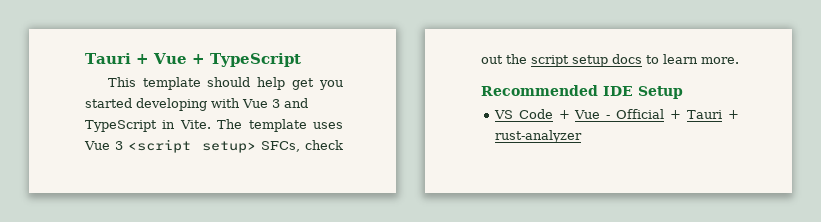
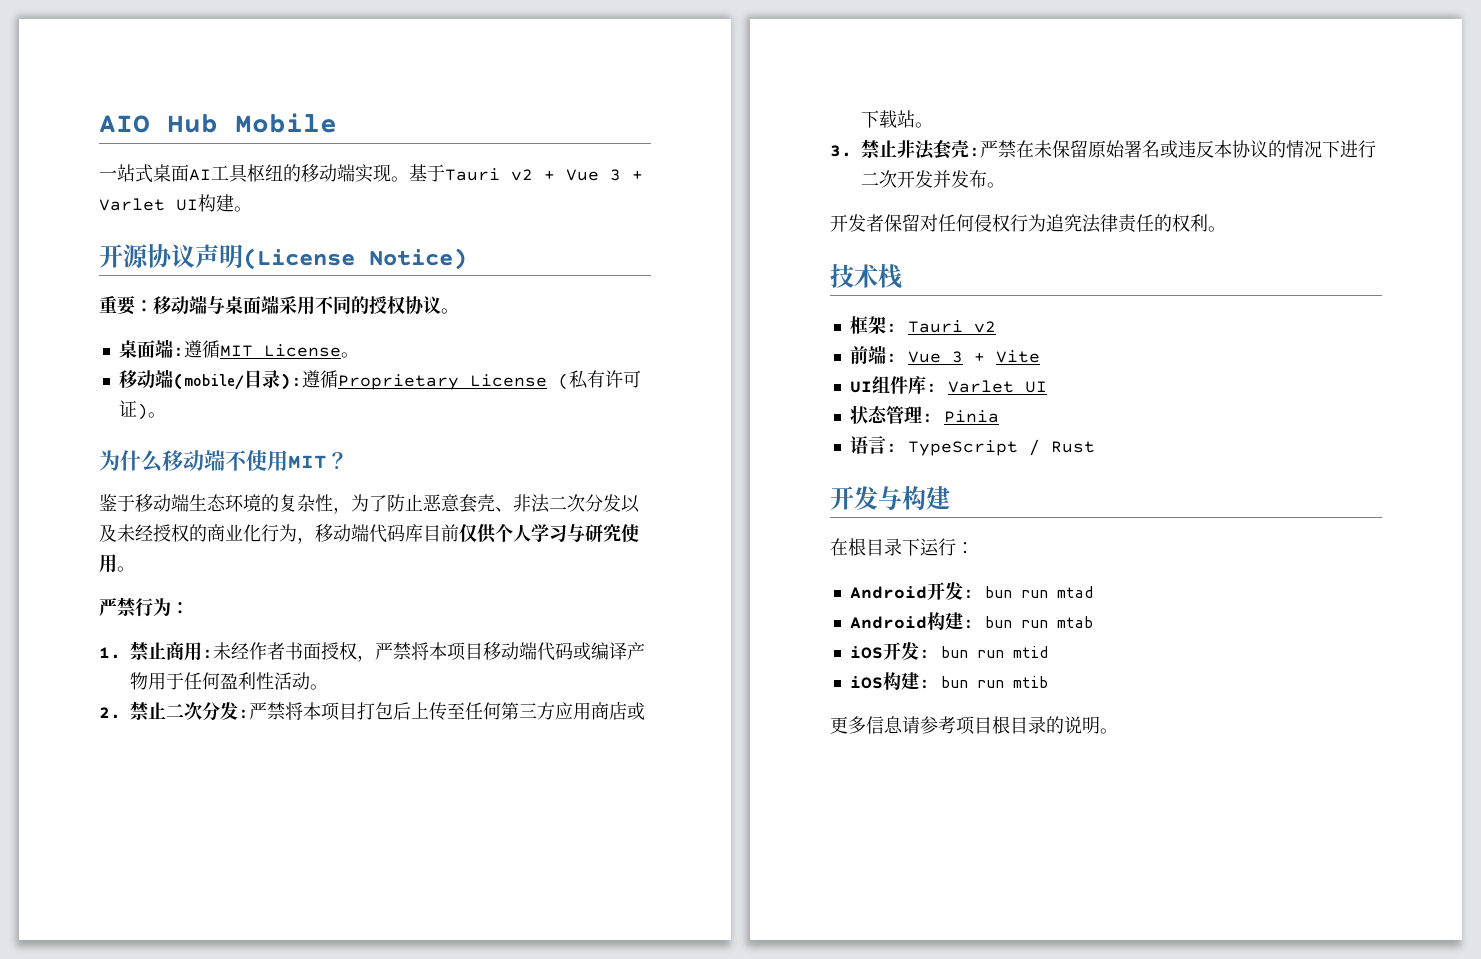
- Tauri + Vue + TypeScript
- This template should help get you started developing with Vue 3 and TypeScript in Vite. The template uses Vue 3 <script setup> SFCs, check out the script setup docs to learn more.
- Recommended IDE Setup
- VS Code + Vue - Official + Tauri + rust-analyzer
+ AIO Hub Mobile
+ 一站式桌面AI工具枢纽的移动端实现。基于Tauri v2 + Vue 3 + Varlet UI构建。
+ 开源协议声明(License Notice)
+ 重要：移动端与桌面端采用不同的授权协议。
+ 桌面端:遵循MIT License。
+ 移动端(mobile/目录):遵循Proprietary License (私有许可证)。
+ 为什么移动端不使用MIT？
+ 鉴于移动端生态环境的复杂性，为了防止恶意套壳、非法二次分发以及未经授权的商业化行为，移动端代码库目前仅供个人学习与研究使用。
+ 严禁行为：
+ 1.禁止商用:未经作者书面授权，严禁将本项目移动端代码或编译产物用于任何盈利性活动。
+ 2.禁止二次分发:严禁将本项目打包后上传至任何第三方应用商店或下载站。
+ 3.禁止非法套壳:严禁在未保留原始署名或违反本协议的情况下进行二次开发并发布。
+ 开发者保留对任何侵权行为追究法律责任的权利。
+ 技术栈
+ 框架: Tauri v2
+ 前端: Vue 3 + Vite
+ UI组件库: Varlet UI
+ 状态管理: Pinia
+ 语言: TypeScript / Rust
+ 开发与构建
+ 在根目录下运行：
+ Android开发: bun run mtad
+ Android构建: bun run mtab
+ iOS开发: bun run mtid
+ iOS构建: bun run mtib
+ 更多信息请参考项目根目录的说明。

